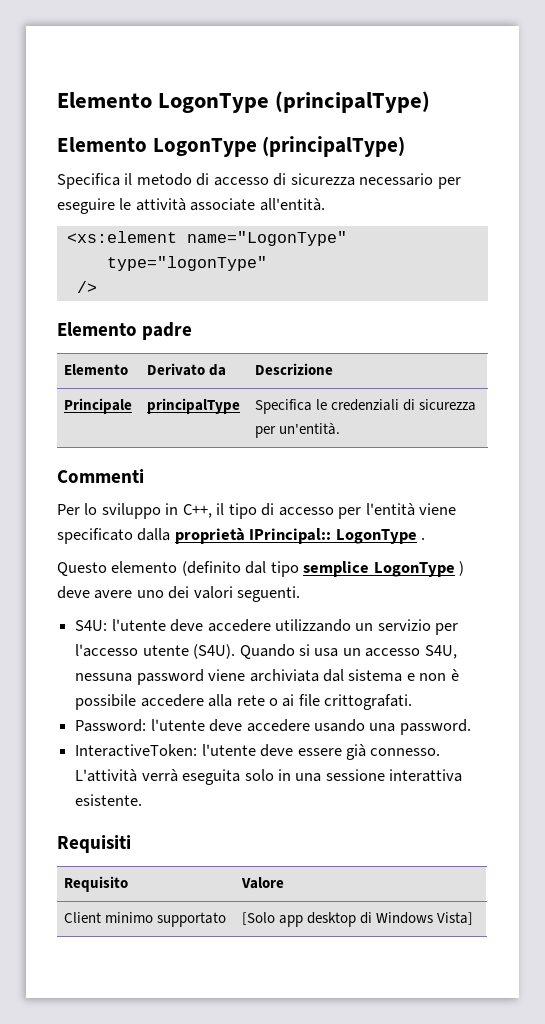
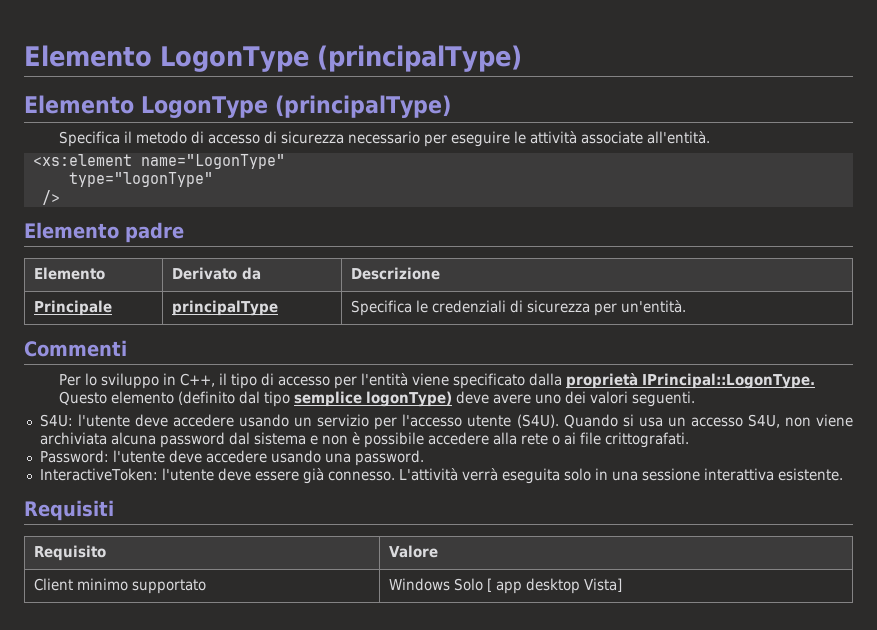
- Per lo sviluppo in C++, il tipo di accesso per l'entità viene specificato dalla proprietà IPrincipal:: LogonType .
+ Per lo sviluppo in C++, il tipo di accesso per l'entità viene specificato dalla proprietà IPrincipal::LogonType.
- Questo elemento (definito dal tipo semplice LogonType ) deve avere uno dei valori seguenti.
+ Questo elemento (definito dal tipo semplice logonType) deve avere uno dei valori seguenti.
- S4U: l'utente deve accedere utilizzando un servizio per l'accesso utente (S4U).
+ S4U: l'utente deve accedere usando un servizio per l'accesso utente (S4U).
- Quando si usa un accesso S4U, nessuna password viene archiviata dal sistema e non è possibile accedere alla rete o ai file crittografati.
+ Quando si usa un accesso S4U, non viene archiviata alcuna password dal sistema e non è possibile accedere alla rete o ai file crittografati.
- Client minimo supportato | [Solo app desktop di Windows Vista]
+ Client minimo supportato | Windows Solo [ app desktop Vista]

